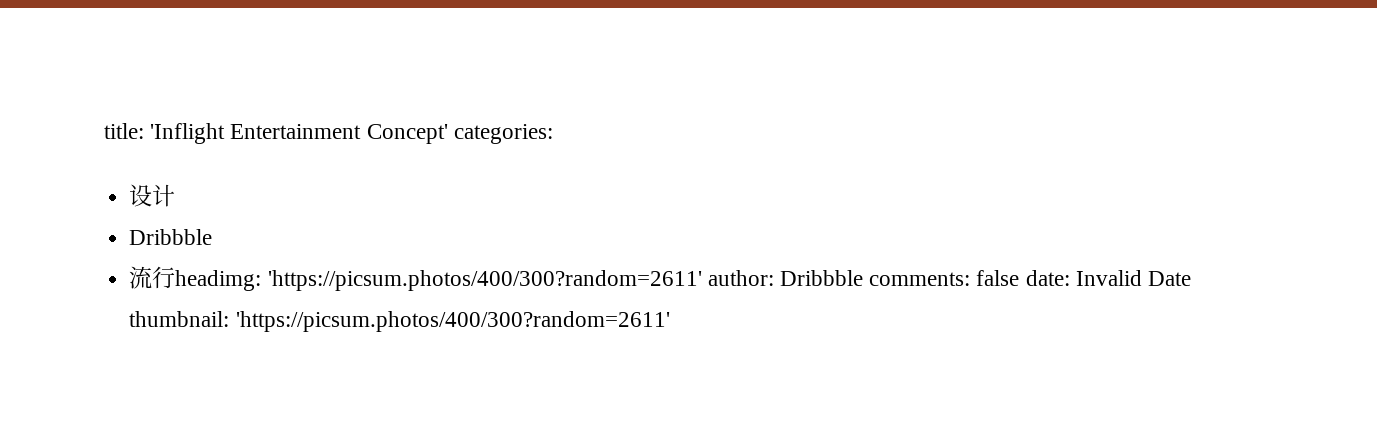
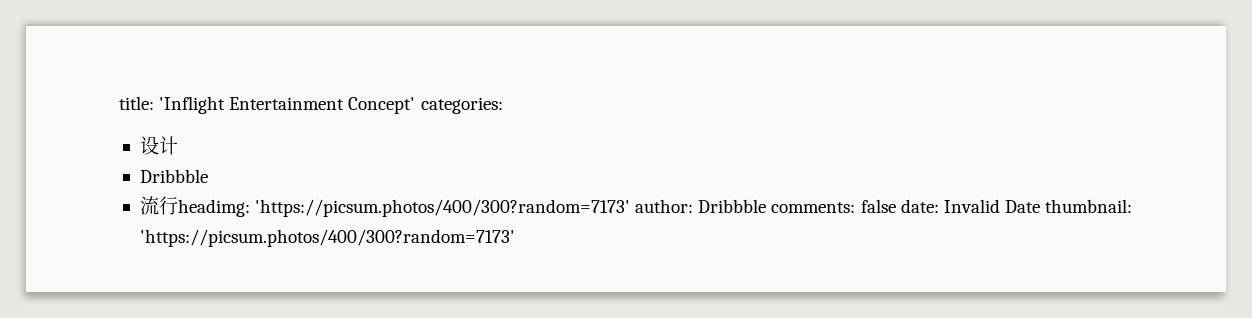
- 流行headimg: 'https://picsum.photos/400/300?random=2611' author: Dribbble comments: false date: Invalid Date thumbnail: 'https://picsum.photos/400/300?random=2611'
+ 流行headimg: 'https://picsum.photos/400/300?random=7173' author: Dribbble comments: false date: Invalid Date thumbnail: 'https://picsum.photos/400/300?random=7173'

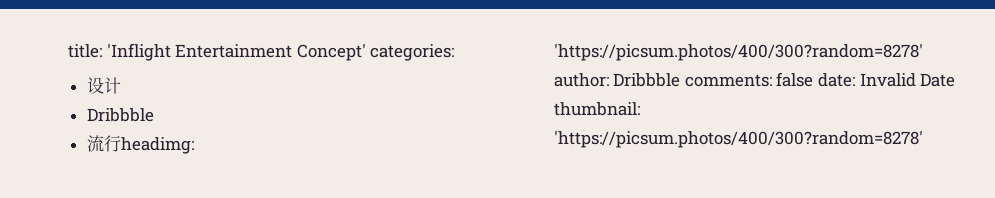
- 流行headimg: 'https://picsum.photos/400/300?random=7173' author: Dribbble comments: false date: Invalid Date thumbnail: 'https://picsum.photos/400/300?random=7173'
+ 流行headimg: 'https://picsum.photos/400/300?random=8278' author: Dribbble comments: false date: Invalid Date thumbnail: 'https://picsum.photos/400/300?random=8278'

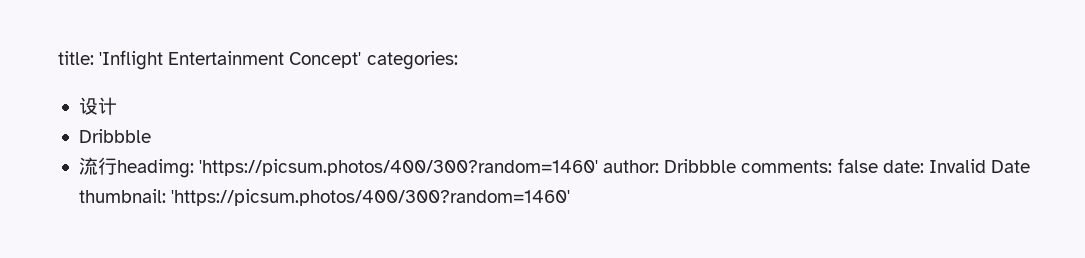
- 流行headimg: 'https://picsum.photos/400/300?random=8278' author: Dribbble comments: false date: Invalid Date thumbnail: 'https://picsum.photos/400/300?random=8278'
+ 流行headimg: 'https://picsum.photos/400/300?random=1460' author: Dribbble comments: false date: Invalid Date thumbnail: 'https://picsum.photos/400/300?random=1460'

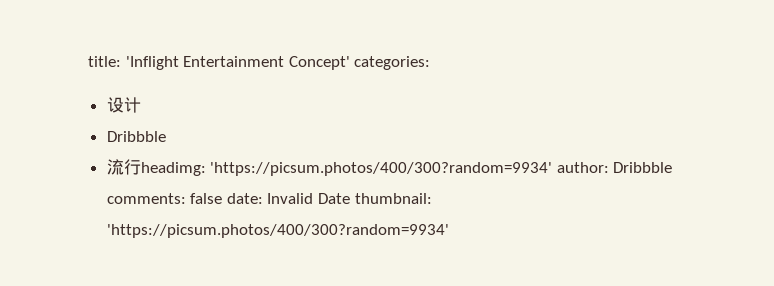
- 流行headimg: 'https://picsum.photos/400/300?random=1460' author: Dribbble comments: false date: Invalid Date thumbnail: 'https://picsum.photos/400/300?random=1460'
+ 流行headimg: 'https://picsum.photos/400/300?random=9934' author: Dribbble comments: false date: Invalid Date thumbnail: 'https://picsum.photos/400/300?random=9934'

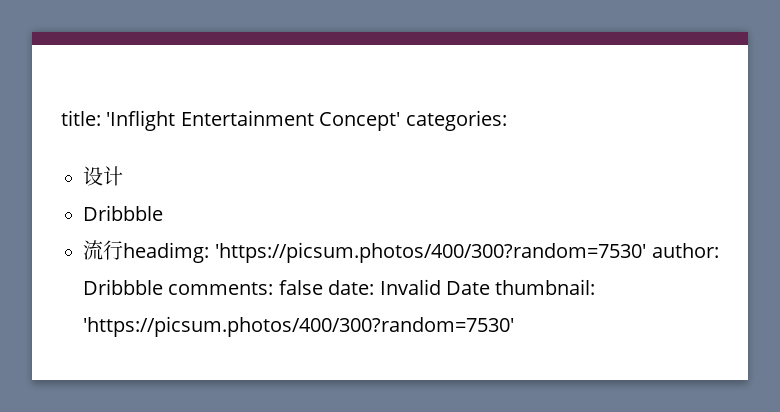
- 流行headimg: 'https://picsum.photos/400/300?random=9934' author: Dribbble comments: false date: Invalid Date thumbnail: 'https://picsum.photos/400/300?random=9934'
+ 流行headimg: 'https://picsum.photos/400/300?random=7530' author: Dribbble comments: false date: Invalid Date thumbnail: 'https://picsum.photos/400/300?random=7530'

